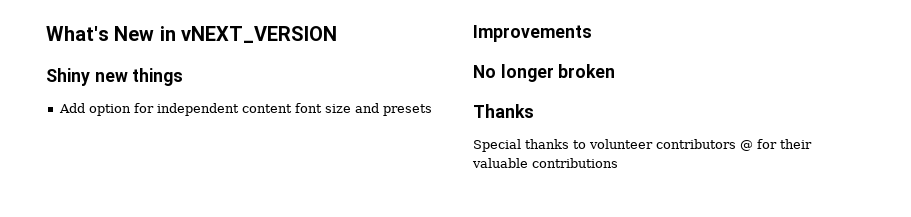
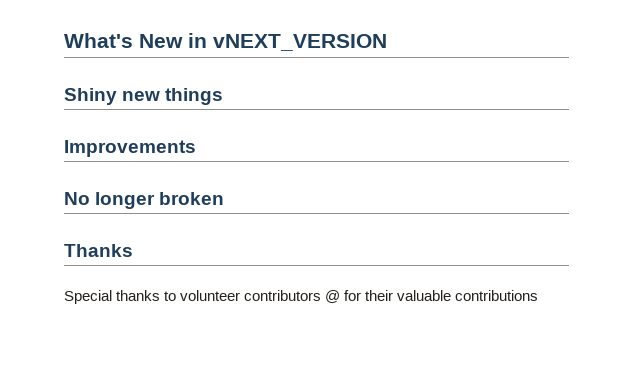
- Add option for independent content font size and presets

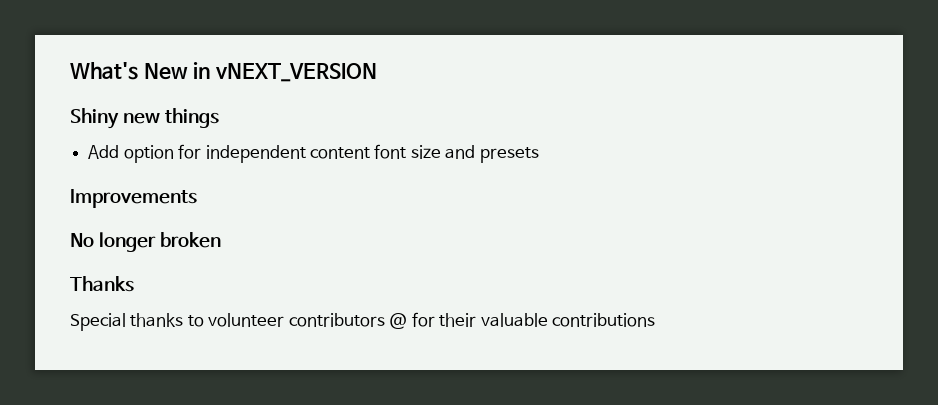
+ Add option for independent content font size and presets

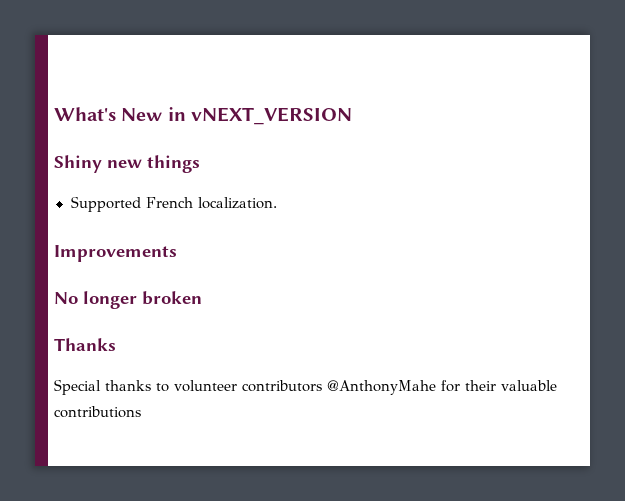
- Add option for independent content font size and presets
+ Supported French localization.
- Special thanks to volunteer contributors @ for their valuable contributions
+ Special thanks to volunteer contributors @AnthonyMahe for their valuable contributions

